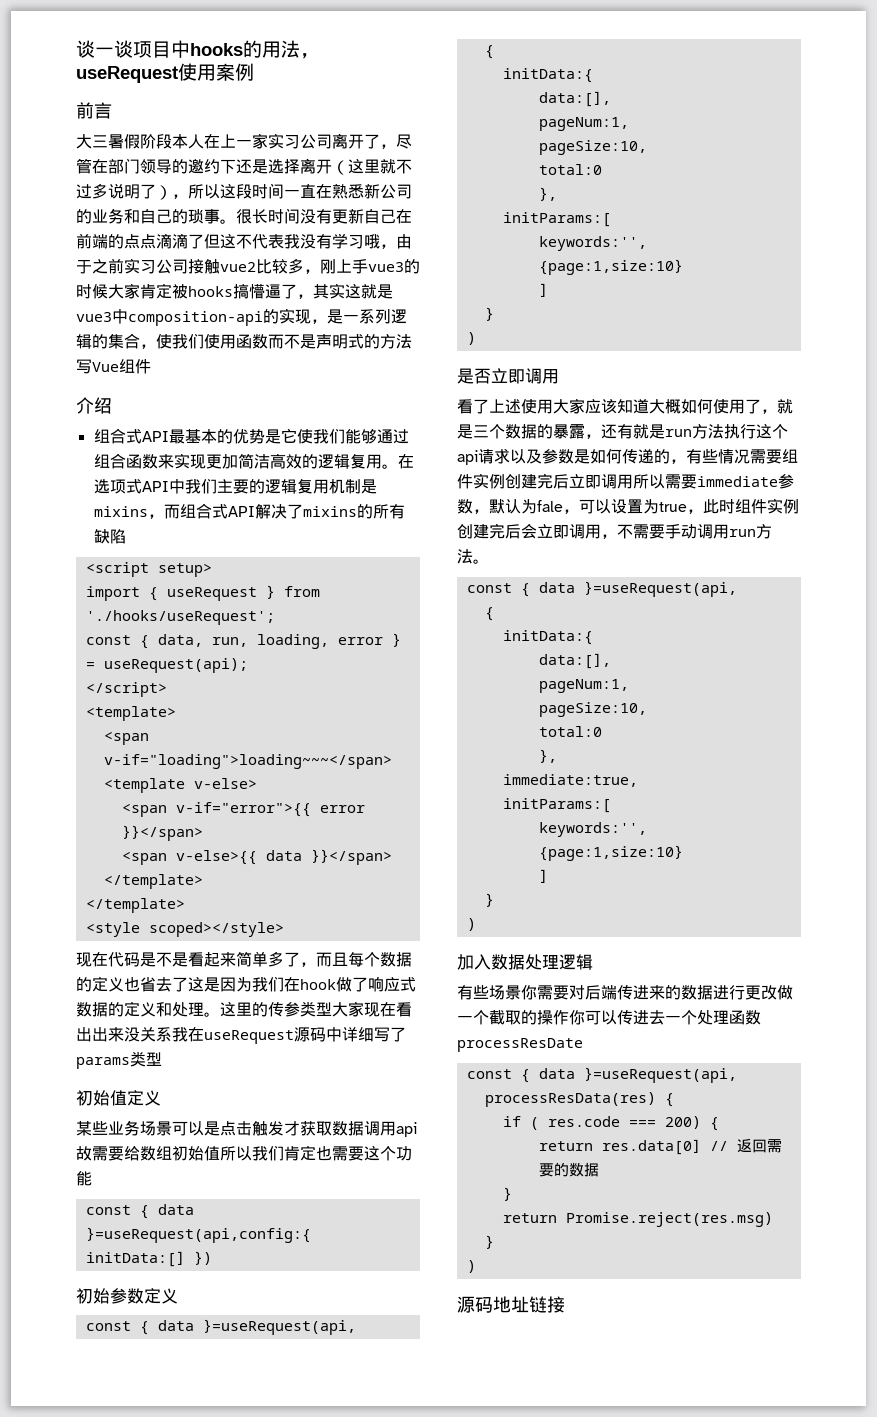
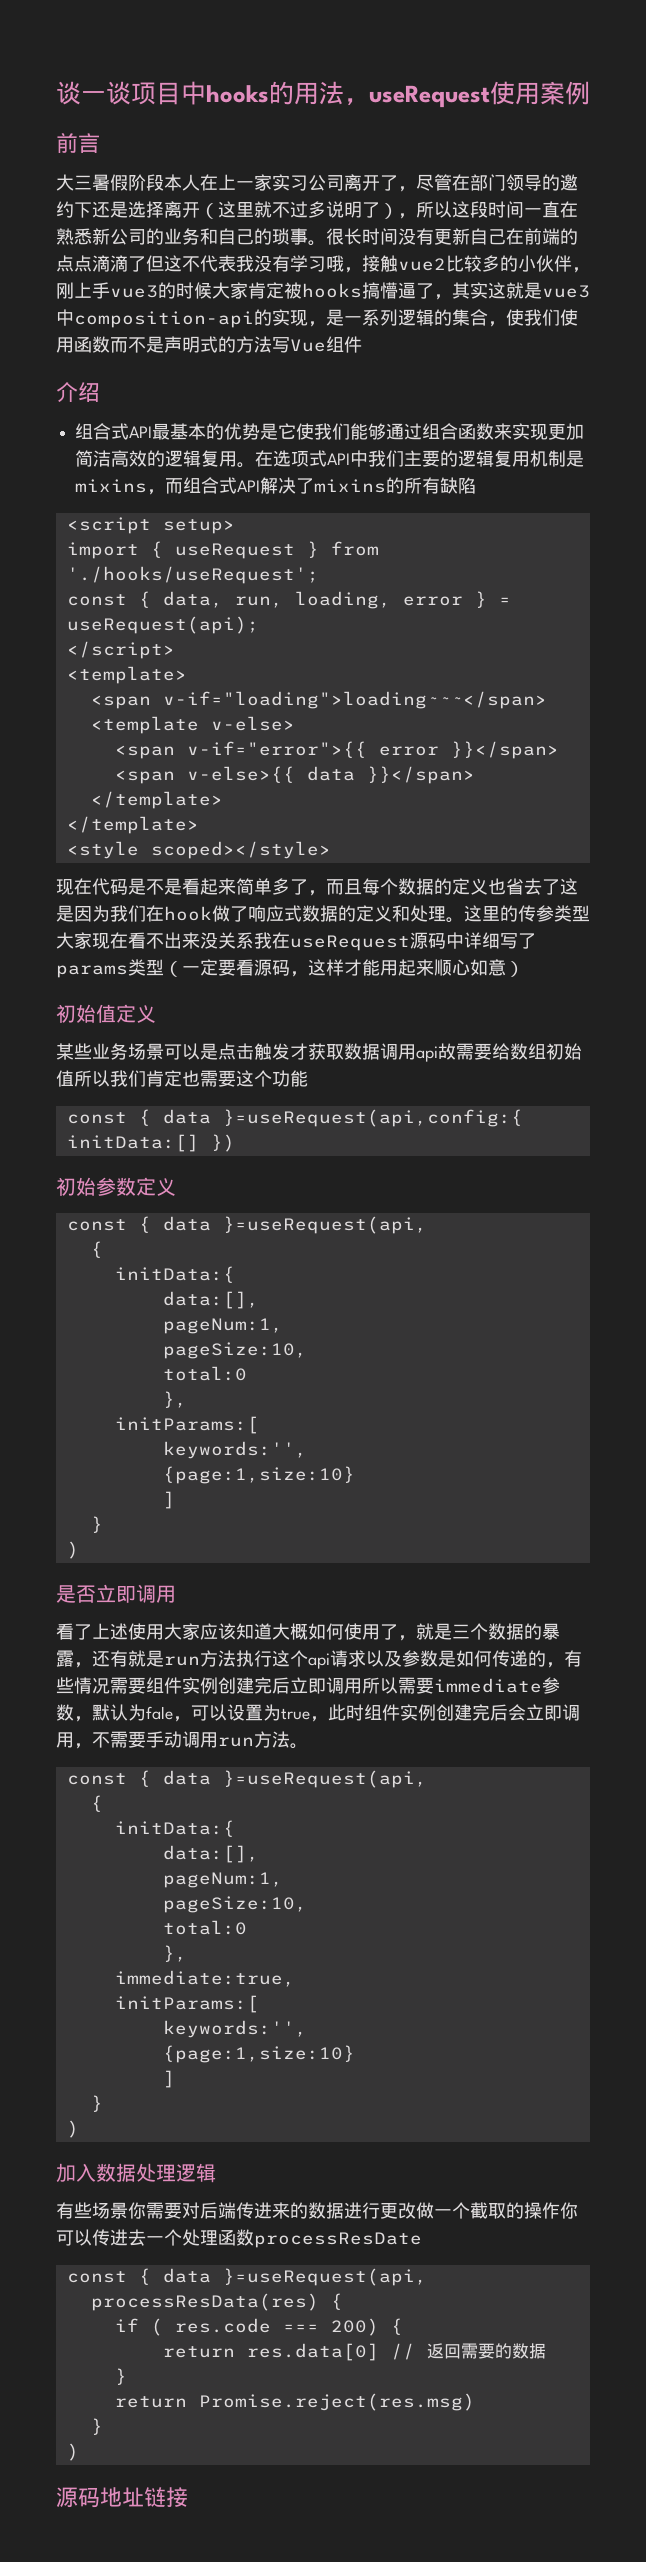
- 很长时间没有更新自己在前端的点点滴滴了但这不代表我没有学习哦，由于之前实习公司接触vue2比较多，刚上手vue3的时候大家肯定被hooks搞懵逼了，其实这就是vue3中composition-api的实现，是一系列逻辑的集合，使我们使用函数而不是声明式的方法写Vue组件
+ 很长时间没有更新自己在前端的点点滴滴了但这不代表我没有学习哦，接触vue2比较多的小伙伴，刚上手vue3的时候大家肯定被hooks搞懵逼了，其实这就是vue3中composition-api的实现，是一系列逻辑的集合，使我们使用函数而不是声明式的方法写Vue组件
- 这里的传参类型大家现在看出出来没关系我在useRequest源码中详细写了params类型
+ 这里的传参类型大家现在看不出来没关系我在useRequest源码中详细写了params类型（一定要看源码，这样才能用起来顺心如意）

